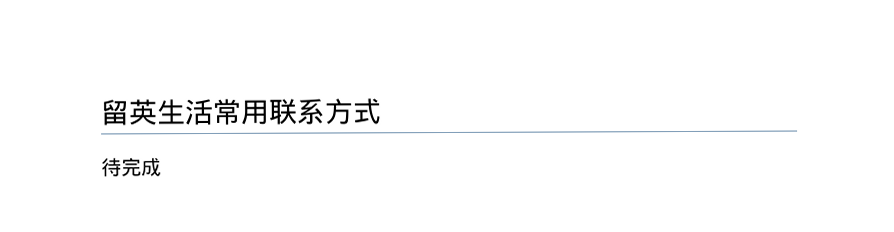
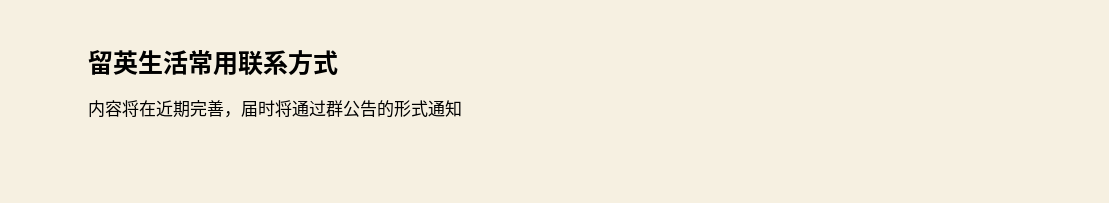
- 待完成
+ 内容将在近期完善，届时将通过群公告的形式通知

